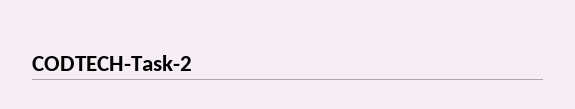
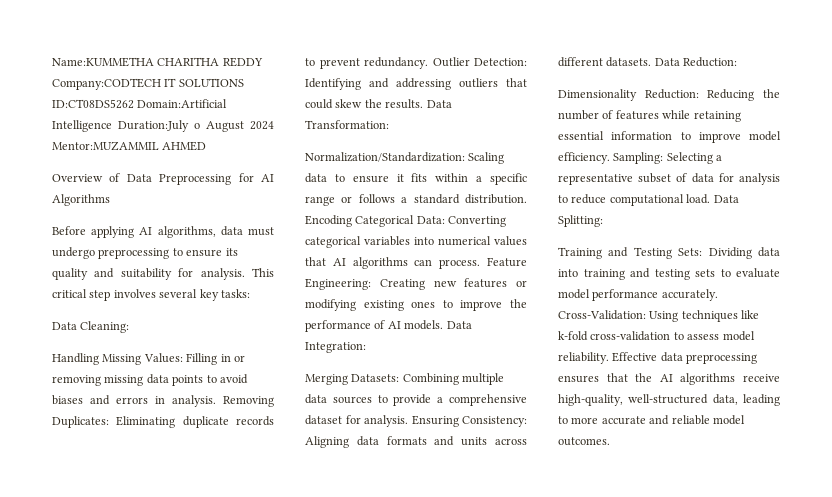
- CODTECH-Task-2
+ Name:KUMMETHA CHARITHA REDDY Company:CODTECH IT SOLUTIONS ID:CT08DS5262 Domain:Artificial Intelligence Duration:July o August 2024 Mentor:MUZAMMIL AHMED
+ Overview of Data Preprocessing for AI Algorithms
+ Before applying AI algorithms, data must undergo preprocessing to ensure its quality and suitability for analysis. This critical step involves several key tasks:
+ Data Cleaning:
+ Handling Missing Values: Filling in or removing missing data points to avoid biases and errors in analysis. Removing Duplicates: Eliminating duplicate records to prevent redundancy. Outlier Detection: Identifying and addressing outliers that could skew the results. Data Transformation:
+ Normalization/Standardization: Scaling data to ensure it fits within a specific range or follows a standard distribution. Encoding Categorical Data: Converting categorical variables into numerical values that AI algorithms can process. Feature Engineering: Creating new features or modifying existing ones to improve the performance of AI models. Data Integration:
+ Merging Datasets: Combining multiple data sources to provide a comprehensive dataset for analysis. Ensuring Consistency: Aligning data formats and units across different datasets. Data Reduction:
+ Dimensionality Reduction: Reducing the number of features while retaining essential information to improve model efficiency. Sampling: Selecting a representative subset of data for analysis to reduce computational load. Data Splitting:
+ Training and Testing Sets: Dividing data into training and testing sets to evaluate model performance accurately. Cross-Validation: Using techniques like k-fold cross-validation to assess model reliability. Effective data preprocessing ensures that the AI algorithms receive high-quality, well-structured data, leading to more accurate and reliable model outcomes.

